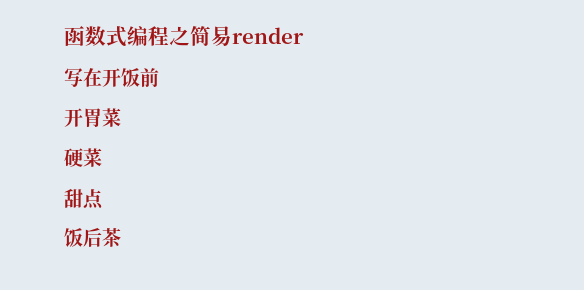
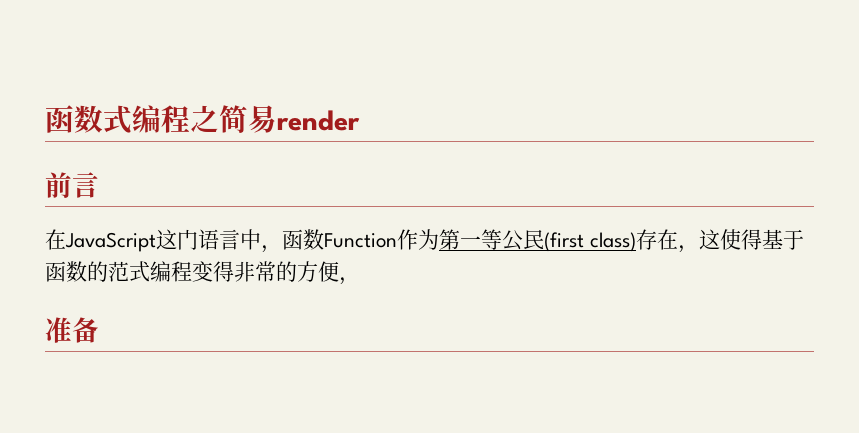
- 写在开饭前
- 开胃菜
- 硬菜
- 甜点
- 饭后茶
+ 前言
+ 在JavaScript这门语言中，函数Function作为第一等公民(first class)存在，这使得基于函数的范式编程变得非常的方便，
+ 准备

